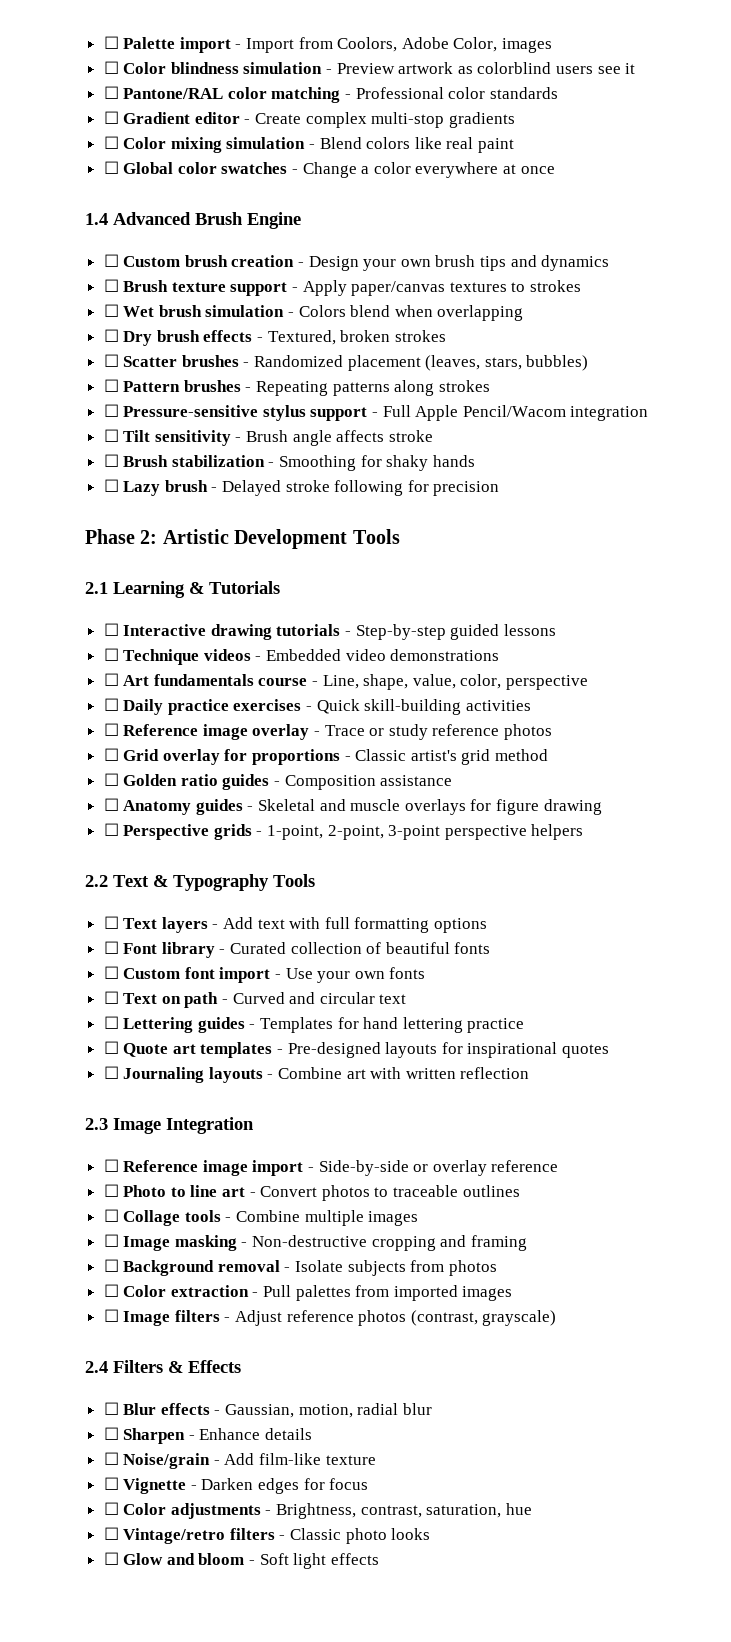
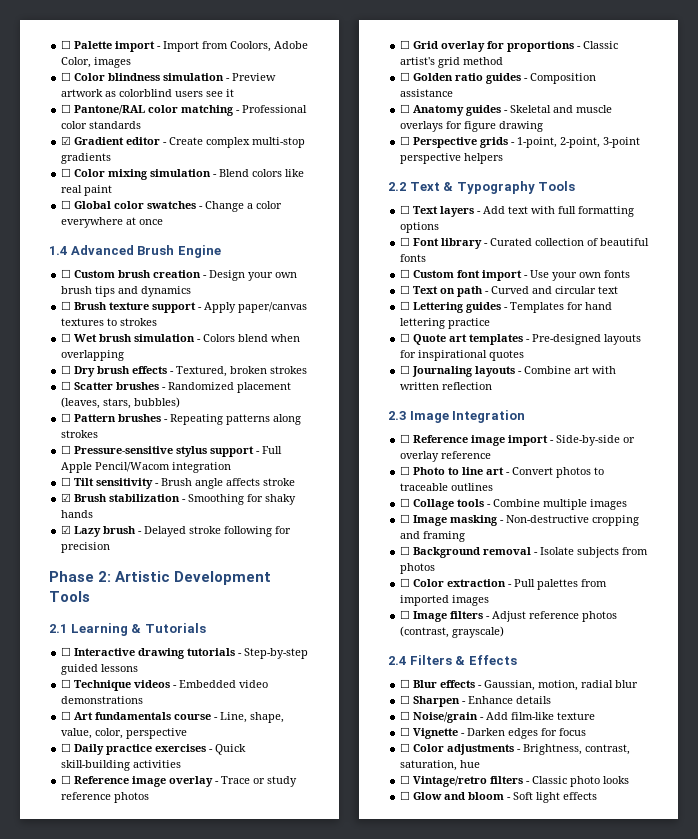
- ☐ Gradient editor - Create complex multi-stop gradients
+ ☑ Gradient editor - Create complex multi-stop gradients
- ☐ Brush stabilization - Smoothing for shaky hands
+ ☑ Brush stabilization - Smoothing for shaky hands
- ☐ Lazy brush - Delayed stroke following for precision
+ ☑ Lazy brush - Delayed stroke following for precision

